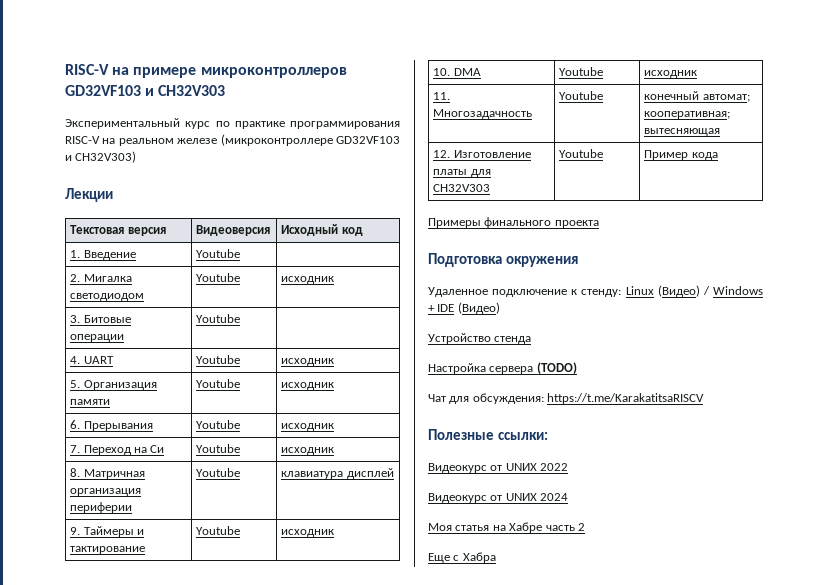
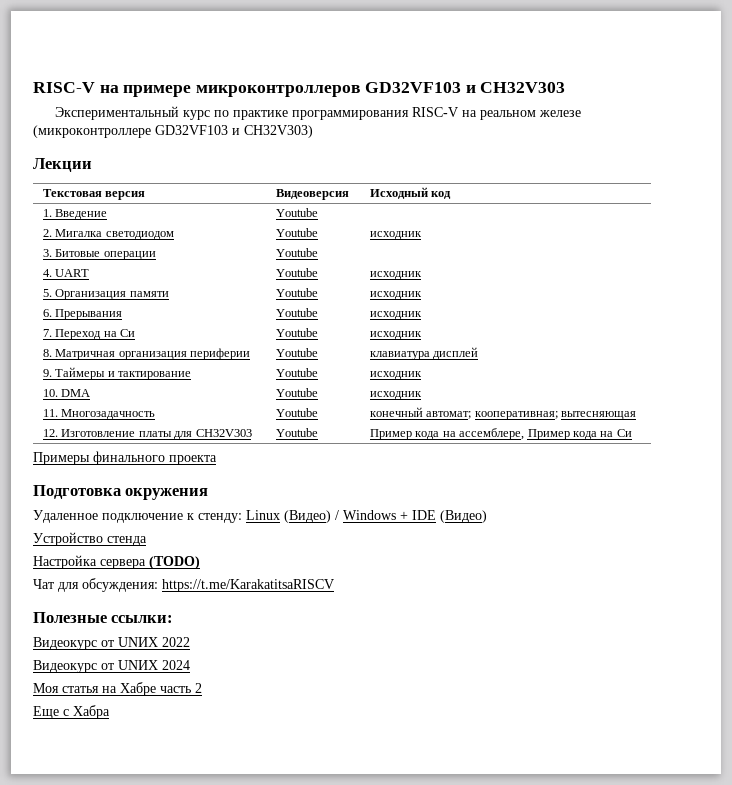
- 12. Изготовление платы для CH32V303 | Youtube | Пример кода
+ 12. Изготовление платы для CH32V303 | Youtube | Пример кода на ассемблере, Пример кода на Си

